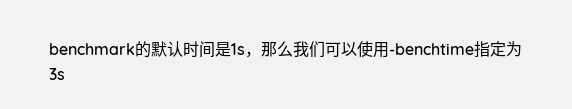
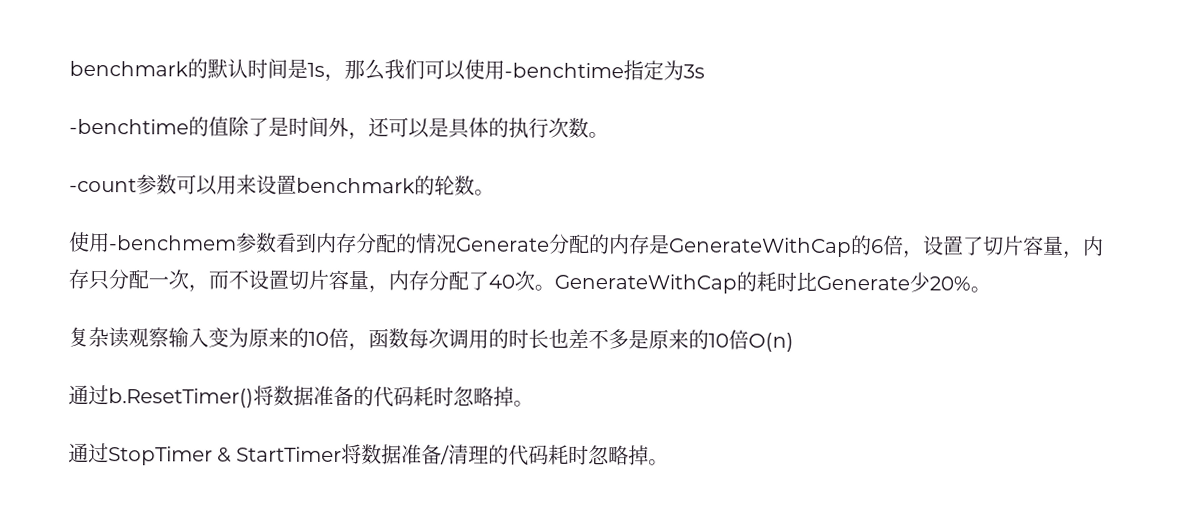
+ -benchtime的值除了是时间外，还可以是具体的执行次数。
+ -count参数可以用来设置benchmark的轮数。
+ 使用-benchmem参数看到内存分配的情况Generate分配的内存是GenerateWithCap的6倍，设置了切片容量，内存只分配一次，而不设置切片容量，内存分配了40次。GenerateWithCap的耗时比Generate少20%。
+ 复杂读观察输入变为原来的10倍，函数每次调用的时长也差不多是原来的10倍O(n)
+ 通过b.ResetTimer()将数据准备的代码耗时忽略掉。
+ 通过StopTimer & StartTimer将数据准备/清理的代码耗时忽略掉。

